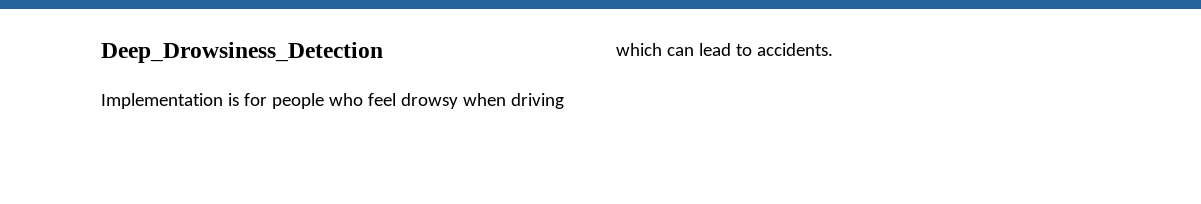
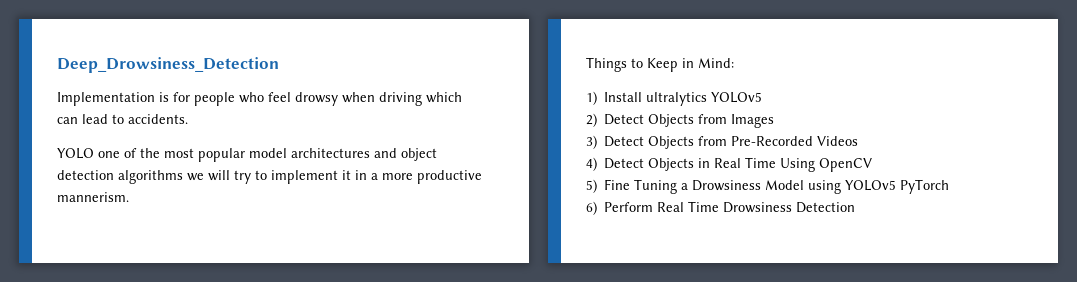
+ YOLO one of the most popular model architectures and object detection algorithms we will try to implement it in a more productive mannerism.
+ Things to Keep in Mind:
+ 1) Install ultralytics YOLOv5
+ 2) Detect Objects from Images
+ 3) Detect Objects from Pre-Recorded Videos
+ 4) Detect Objects in Real Time Using OpenCV
+ 5) Fine Tuning a Drowsiness Model using YOLOv5 PyTorch
+ 6) Perform Real Time Drowsiness Detection

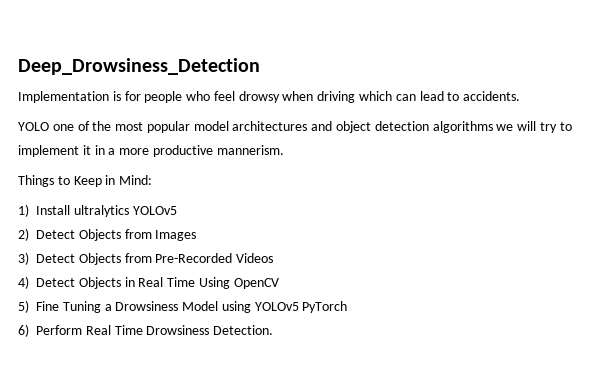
- 6) Perform Real Time Drowsiness Detection
+ 6) Perform Real Time Drowsiness Detection.

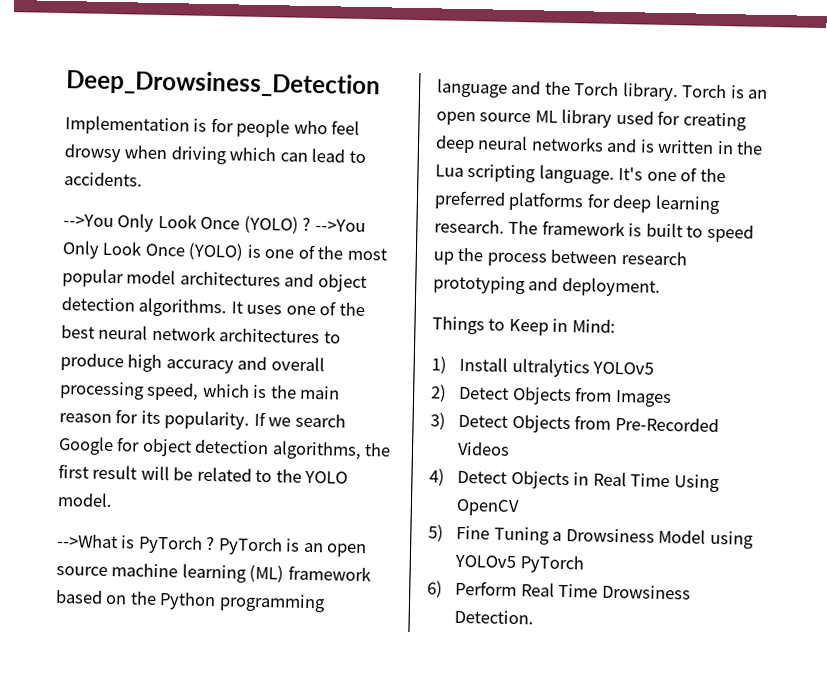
- YOLO one of the most popular model architectures and object detection algorithms we will try to implement it in a more productive mannerism.
+ -->You Only Look Once (YOLO) ? -->You Only Look Once (YOLO) is one of the most popular model architectures and object detection algorithms. It uses one of the best neural network architectures to produce high accuracy and overall processing speed, which is the main reason for its popularity. If we search Google for object detection algorithms, the first result will be related to the YOLO model.
+ -->What is PyTorch ? PyTorch is an open source machine learning (ML) framework based on the Python programming language and the Torch library. Torch is an open source ML library used for creating deep neural networks and is written in the Lua scripting language. It's one of the preferred platforms for deep learning research. The framework is built to speed up the process between research prototyping and deployment.

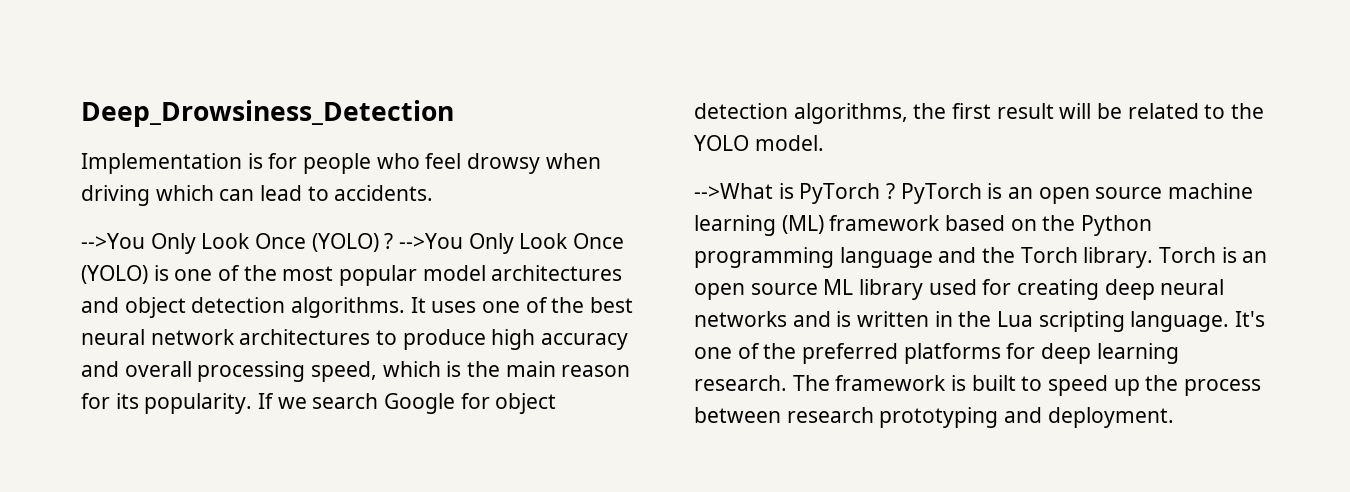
- Things to Keep in Mind:
- 1) Install ultralytics YOLOv5
- 2) Detect Objects from Images
- 3) Detect Objects from Pre-Recorded Videos
- 4) Detect Objects in Real Time Using OpenCV
- 5) Fine Tuning a Drowsiness Model using YOLOv5 PyTorch
- 6) Perform Real Time Drowsiness Detection.

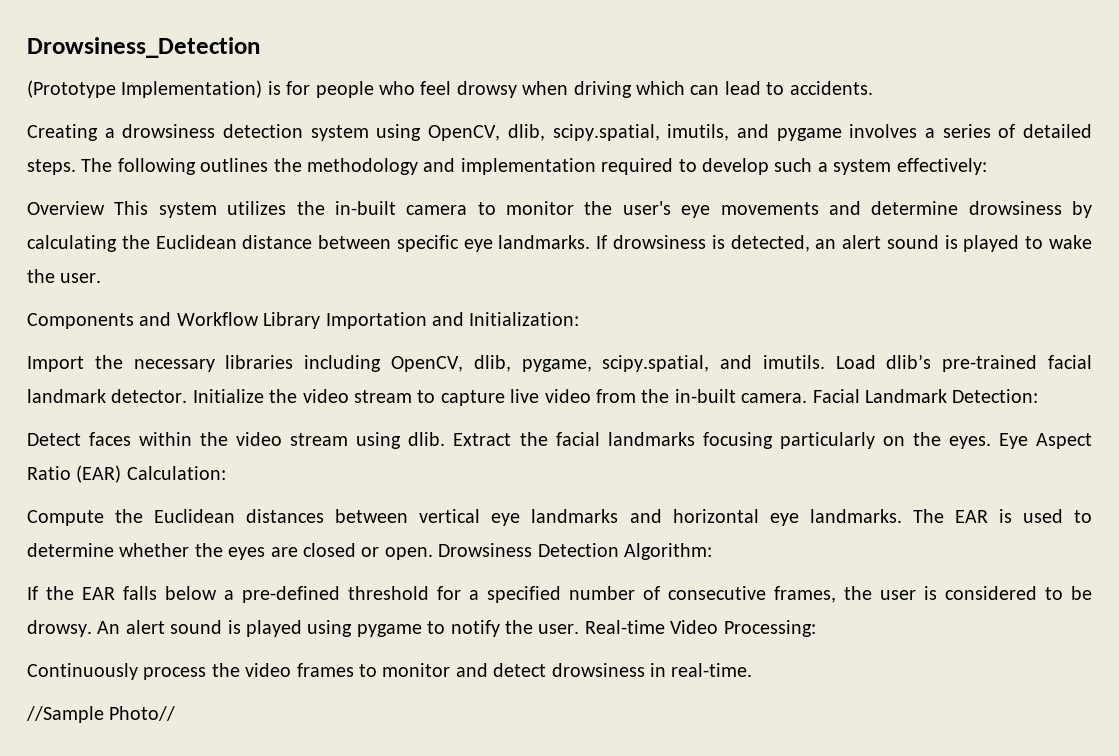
- Deep_Drowsiness_Detection
- Implementation is for people who feel drowsy when driving which can lead to accidents.
+ Drowsiness_Detection
+ (Prototype Implementation) is for people who feel drowsy when driving which can lead to accidents.
- -->You Only Look Once (YOLO) ? -->You Only Look Once (YOLO) is one of the most popular model architectures and object detection algorithms. It uses one of the best neural network architectures to produce high accuracy and overall processing speed, which is the main reason for its popularity. If we search Google for object detection algorithms, the first result will be related to the YOLO model.
- -->What is PyTorch ? PyTorch is an open source machine learning (ML) framework based on the Python programming language and the Torch library. Torch is an open source ML library used for creating deep neural networks and is written in the Lua scripting language. It's one of the preferred platforms for deep learning research. The framework is built to speed up the process between research prototyping and deployment.
+ Creating a drowsiness detection system using OpenCV, dlib, scipy.spatial, imutils, and pygame involves a series of detailed steps. The following outlines the methodology and implementation required to develop such a system effectively:
+ Overview This system utilizes the in-built camera to monitor the user's eye movements and determine drowsiness by calculating the Euclidean distance between specific eye landmarks. If drowsiness is detected, an alert sound is played to wake the user.
+ Components and Workflow Library Importation and Initialization:
+ Import the necessary libraries including OpenCV, dlib, pygame, scipy.spatial, and imutils. Load dlib’s pre-trained facial landmark detector. Initialize the video stream to capture live video from the in-built camera. Facial Landmark Detection:
+ Detect faces within the video stream using dlib. Extract the facial landmarks focusing particularly on the eyes. Eye Aspect Ratio (EAR) Calculation:
+ Compute the Euclidean distances between vertical eye landmarks and horizontal eye landmarks. The EAR is used to determine whether the eyes are closed or open. Drowsiness Detection Algorithm:
+ If the EAR falls below a pre-defined threshold for a specified number of consecutive frames, the user is considered to be drowsy. An alert sound is played using pygame to notify the user. Real-time Video Processing:
+ Continuously process the video frames to monitor and detect drowsiness in real-time.
+ //Sample Photo//

